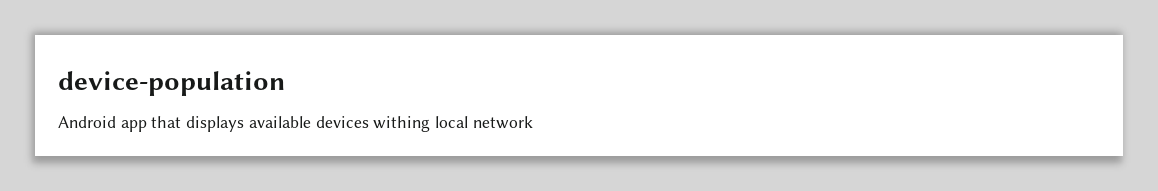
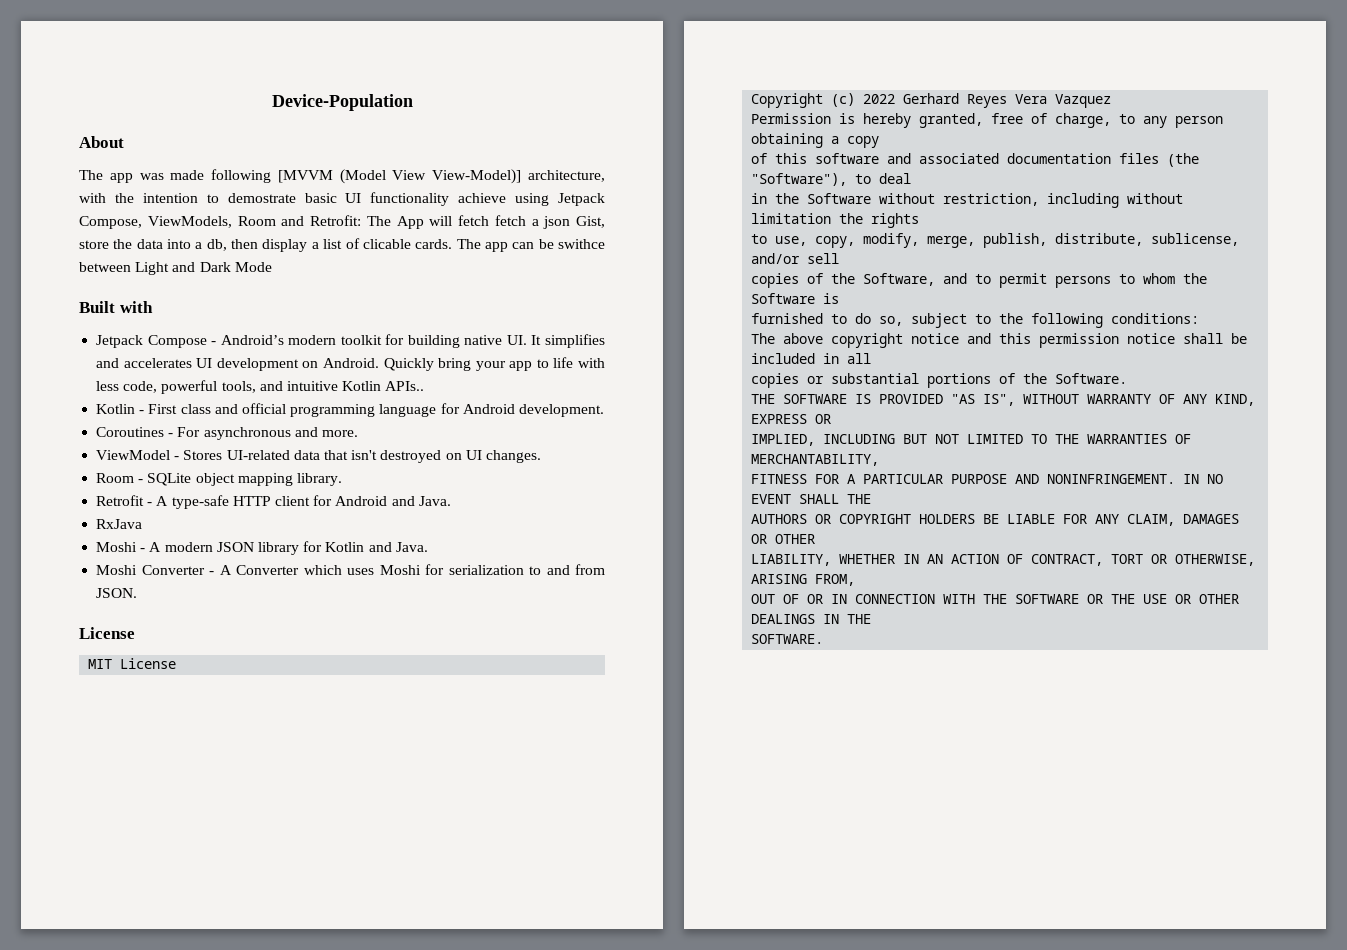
- device-population
- Android app that displays available devices withing local network
+ Device-Population
+ About
+ The app was made following [MVVM (Model View View-Model)] architecture, with the intention to demostrate basic UI functionality achieve using Jetpack Compose, ViewModels, Room and Retrofit: The App will fetch fetch a json Gist, store the data into a db, then display a list of clicable cards. The app can be swithce between Light and Dark Mode
+ Built with
+ Jetpack Compose - Android’s modern toolkit for building native UI. It simplifies and accelerates UI development on Android. Quickly bring your app to life with less code, powerful tools, and intuitive Kotlin APIs..
+ Kotlin - First class and official programming language for Android development.
+ Coroutines - For asynchronous and more.
+ ViewModel - Stores UI-related data that isn't destroyed on UI changes.
+ Room - SQLite object mapping library.
+ Retrofit - A type-safe HTTP client for Android and Java.
+ RxJava
+ Moshi - A modern JSON library for Kotlin and Java.
+ Moshi Converter - A Converter which uses Moshi for serialization to and from JSON.
+ License
+ MIT License
+ Copyright (c) 2022 Gerhard Reyes Vera Vazquez
+ Permission is hereby granted, free of charge, to any person obtaining a copy
+ of this software and associated documentation files (the "Software"), to deal
+ in the Software without restriction, including without limitation the rights
+ to use, copy, modify, merge, publish, distribute, sublicense, and/or sell
+ copies of the Software, and to permit persons to whom the Software is
+ furnished to do so, subject to the following conditions:
+ The above copyright notice and this permission notice shall be included in all
+ copies or substantial portions of the Software.
+ THE SOFTWARE IS PROVIDED "AS IS", WITHOUT WARRANTY OF ANY KIND, EXPRESS OR
+ IMPLIED, INCLUDING BUT NOT LIMITED TO THE WARRANTIES OF MERCHANTABILITY,
+ FITNESS FOR A PARTICULAR PURPOSE AND NONINFRINGEMENT. IN NO EVENT SHALL THE
+ AUTHORS OR COPYRIGHT HOLDERS BE LIABLE FOR ANY CLAIM, DAMAGES OR OTHER
+ LIABILITY, WHETHER IN AN ACTION OF CONTRACT, TORT OR OTHERWISE, ARISING FROM,
+ OUT OF OR IN CONNECTION WITH THE SOFTWARE OR THE USE OR OTHER DEALINGS IN THE
+ SOFTWARE.

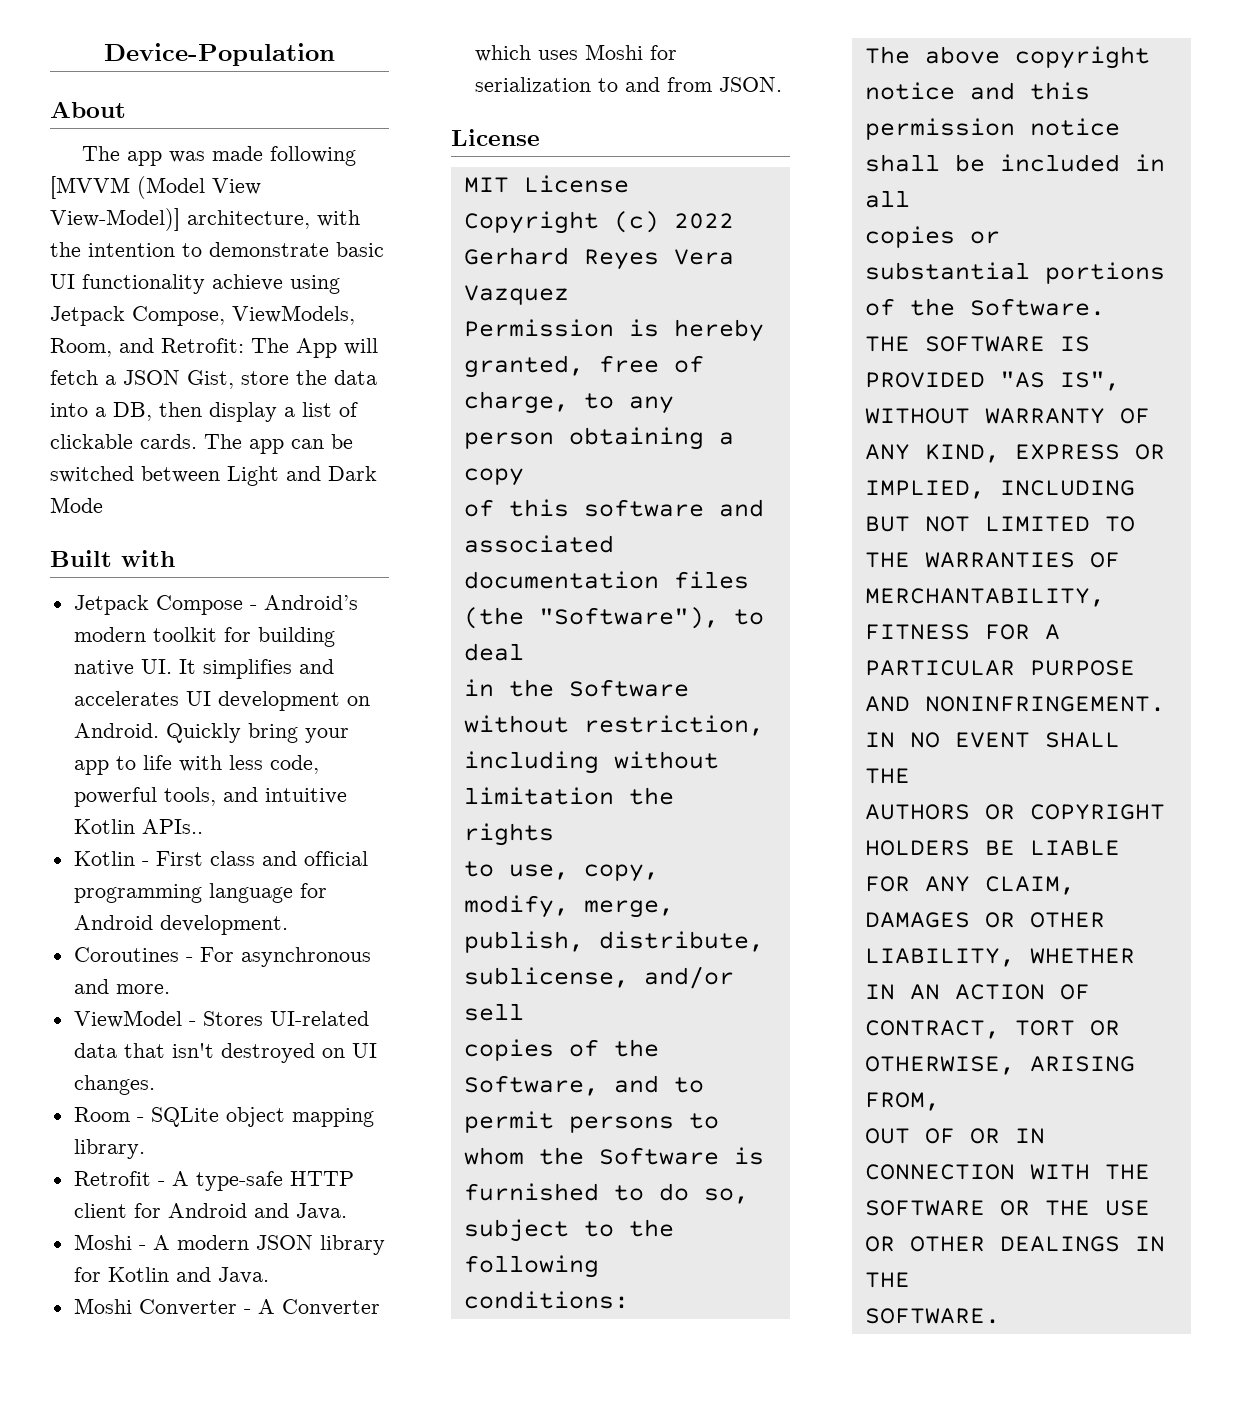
- The app was made following [MVVM (Model View View-Model)] architecture, with the intention to demostrate basic UI functionality achieve using Jetpack Compose, ViewModels, Room and Retrofit: The App will fetch fetch a json Gist, store the data into a db, then display a list of clicable cards.
+ The app was made following [MVVM (Model View View-Model)] architecture, with the intention to demonstrate basic UI functionality achieve using Jetpack Compose, ViewModels, Room, and Retrofit: The App will fetch a JSON Gist, store the data into a DB, then display a list of clickable cards.
- The app can be swithce between Light and Dark Mode
+ The app can be switched between Light and Dark Mode
- RxJava

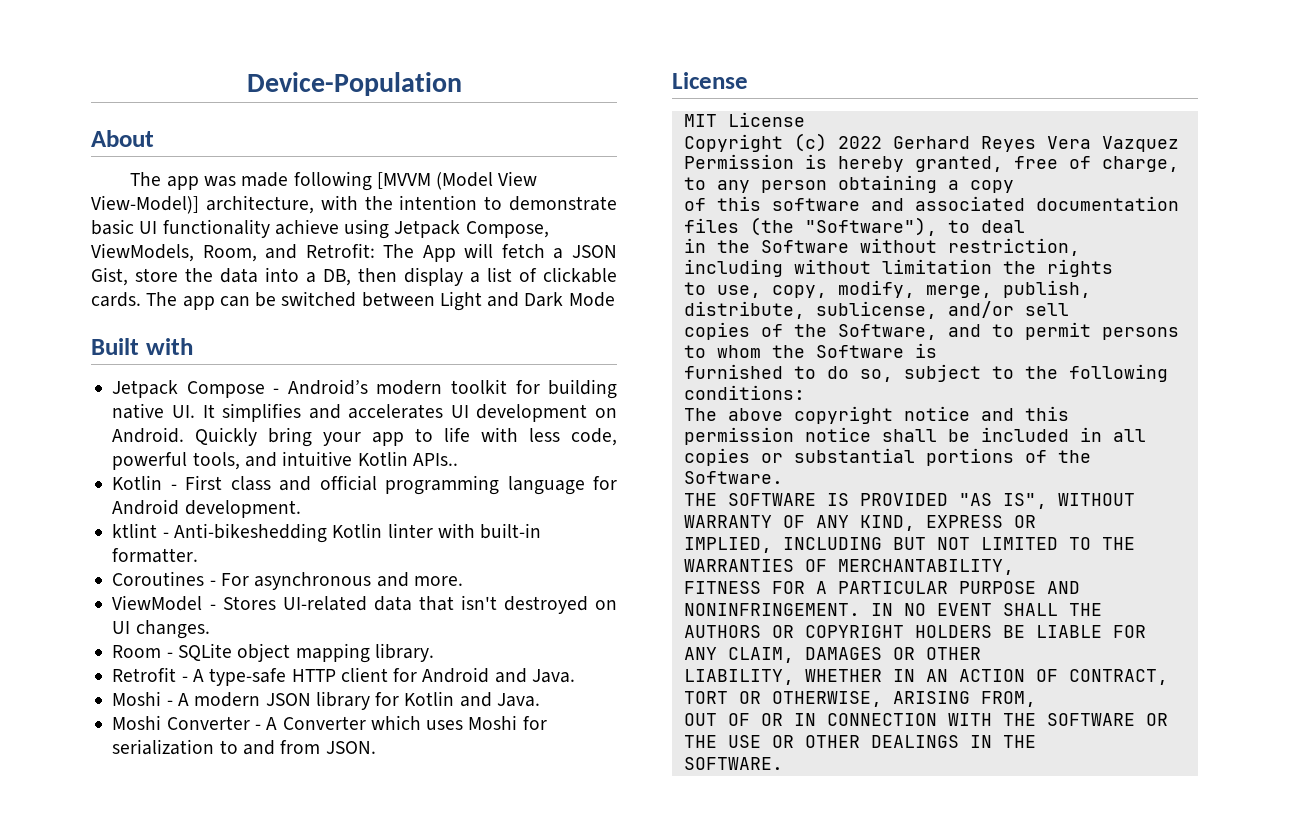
+ ktlint - Anti-bikeshedding Kotlin linter with built-in formatter.

